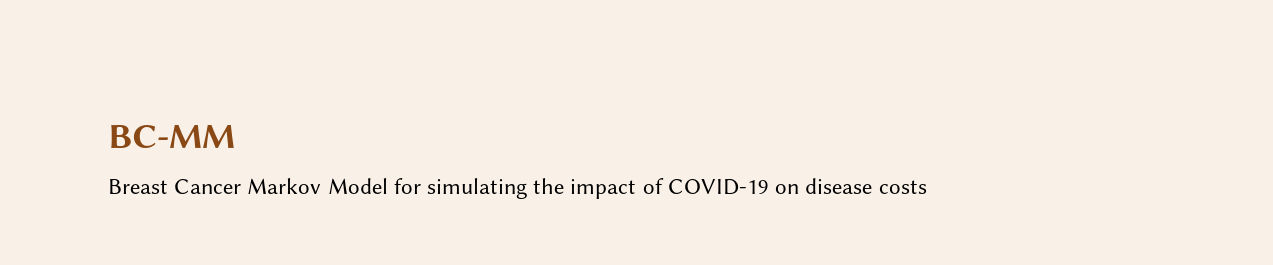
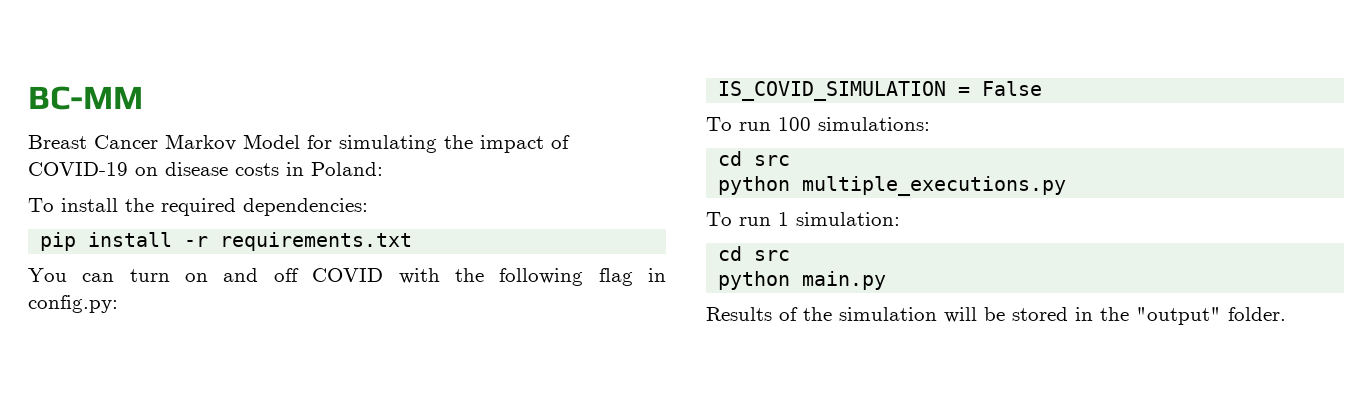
- Breast Cancer Markov Model for simulating the impact of COVID-19 on disease costs
+ Breast Cancer Markov Model for simulating the impact of COVID-19 on disease costs in Poland:
+ To install the required dependencies:
+ pip install -r requirements.txt
+ You can turn on and off COVID with the following flag in config.py:
+ IS_COVID_SIMULATION = False
+ To run 100 simulations:
+ cd src
+ python multiple_executions.py
+ To run 1 simulation:
+ cd src
+ python main.py
+ Results of the simulation will be stored in the "output" folder.

